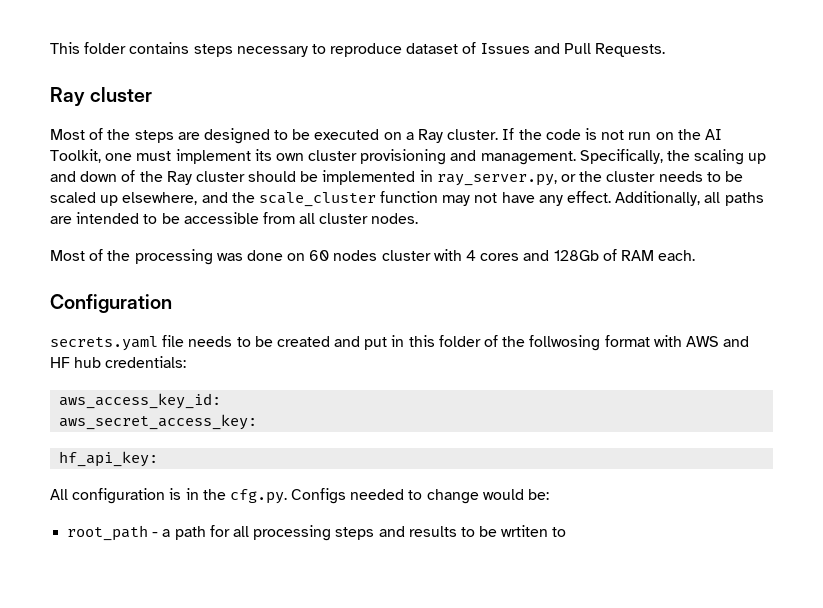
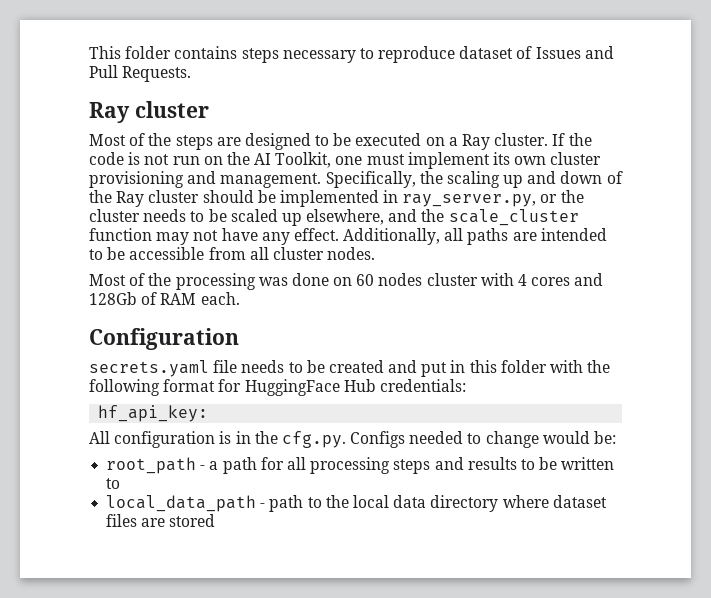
- secrets.yaml file needs to be created and put in this folder of the follwosing format with AWS and HF hub credentials:
+ secrets.yaml file needs to be created and put in this folder with the following format for HuggingFace Hub credentials:
- aws_access_key_id:
- aws_secret_access_key:
- root_path - a path for all processing steps and results to be wrtiten to
+ root_path - a path for all processing steps and results to be written to
+ local_data_path - path to the local data directory where dataset files are stored

